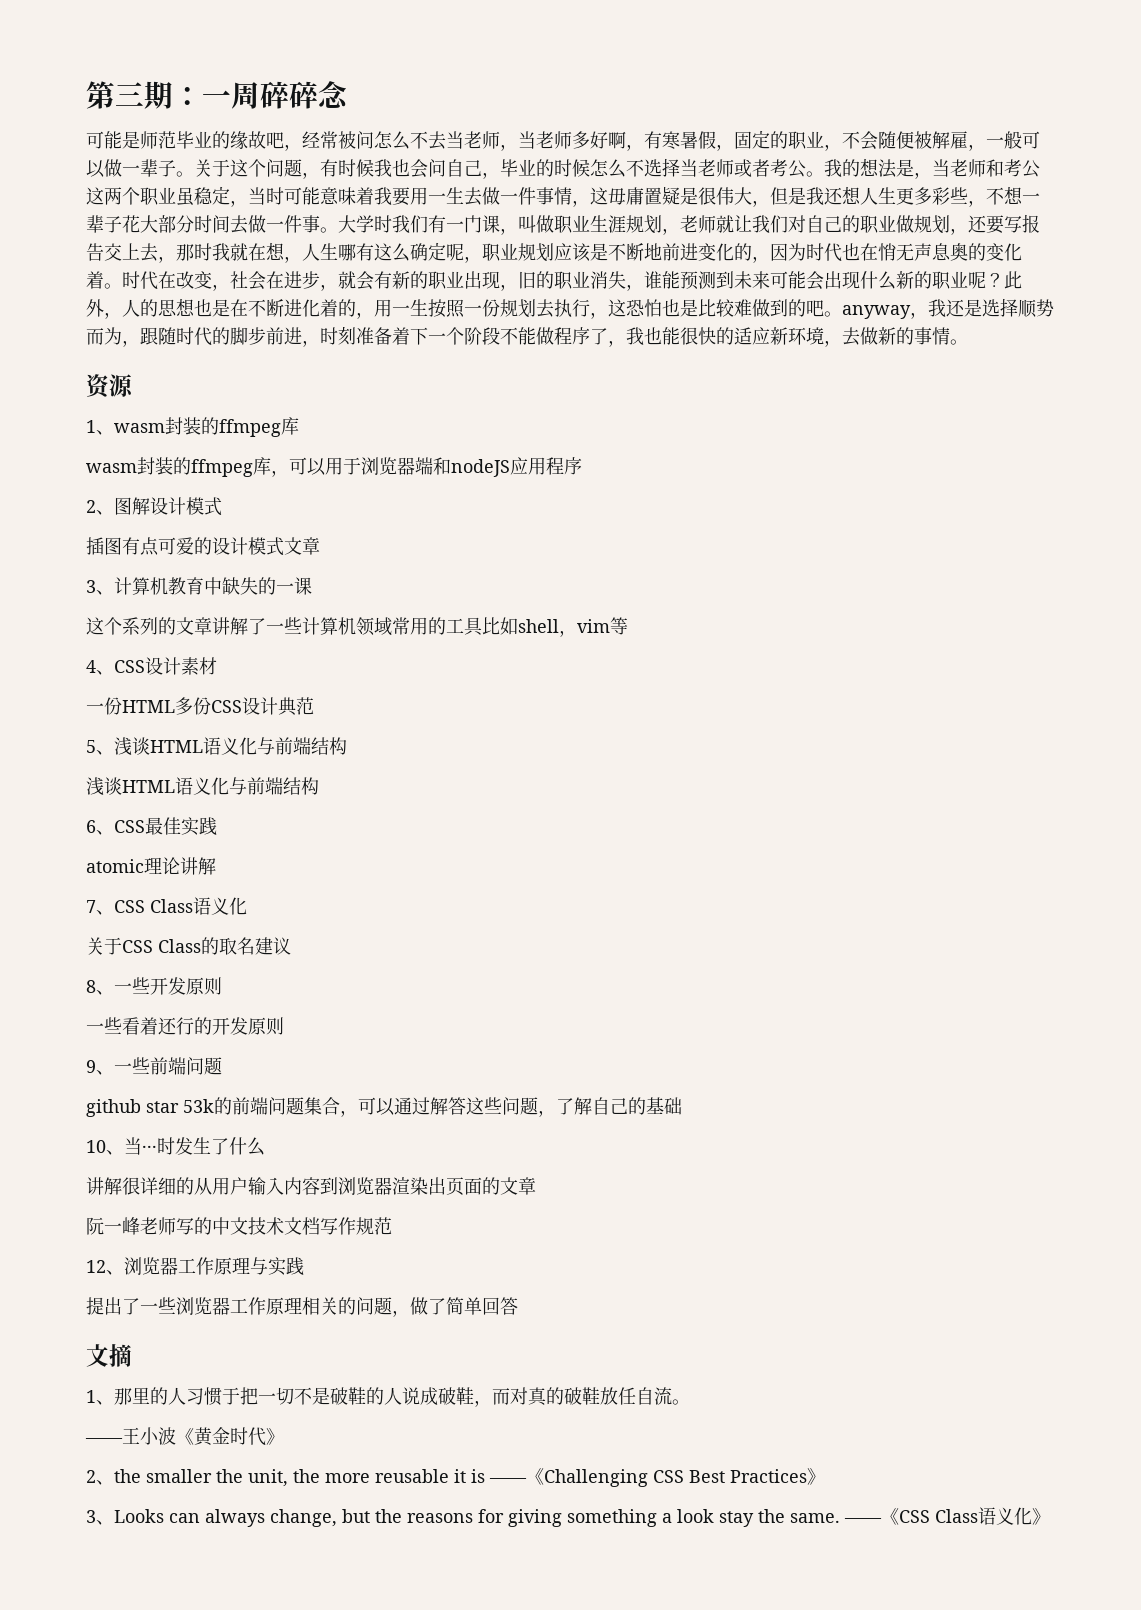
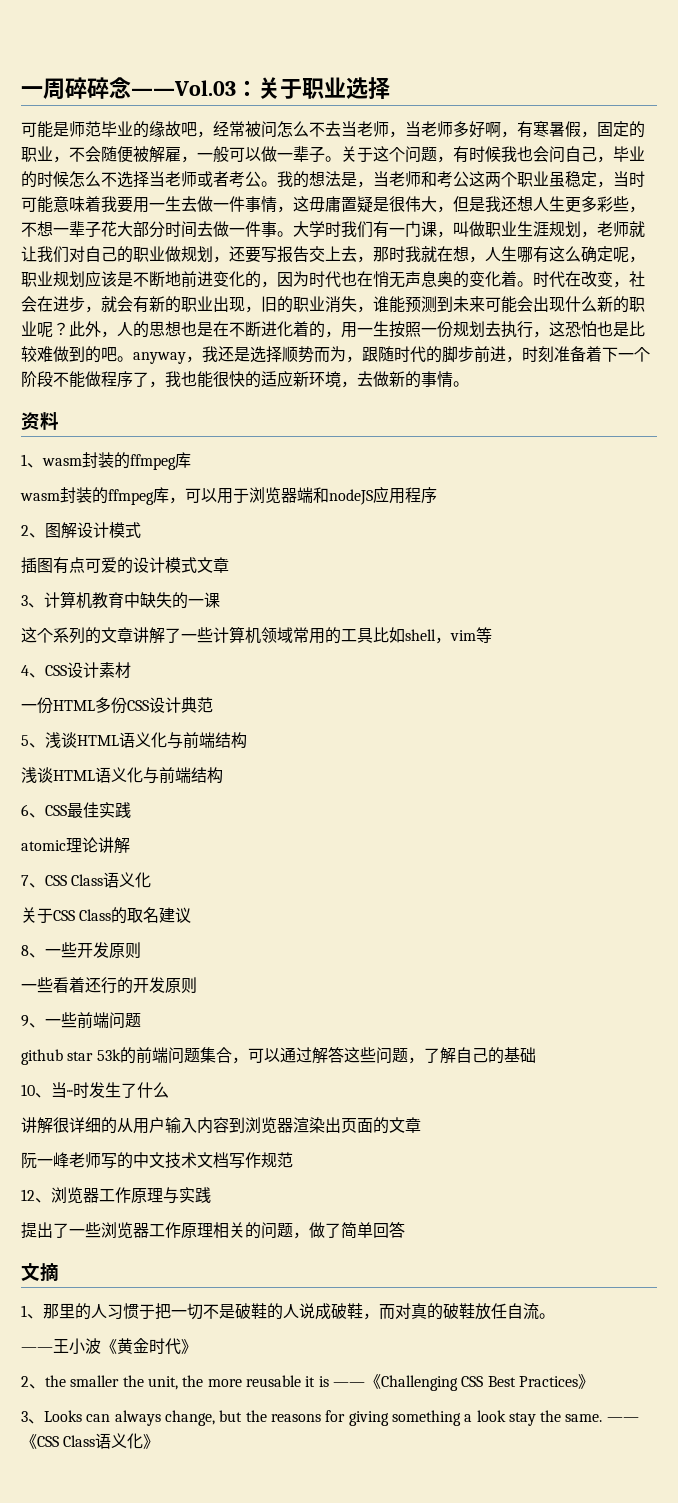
- 第三期：一周碎碎念
+ 一周碎碎念——Vol.03：关于职业选择
- 资源
+ 资料

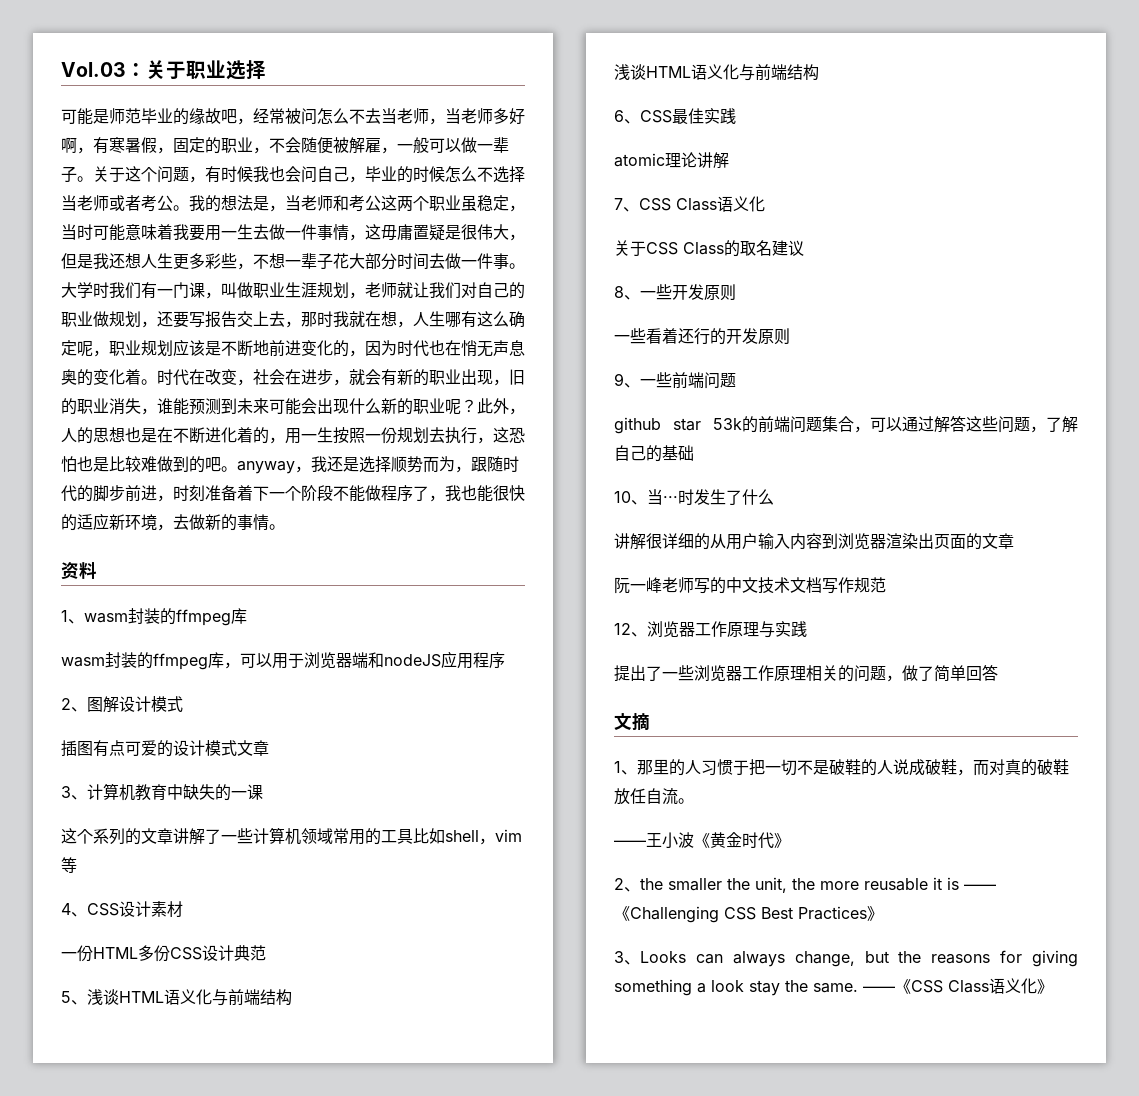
- 一周碎碎念——Vol.03：关于职业选择
+ Vol.03：关于职业选择

